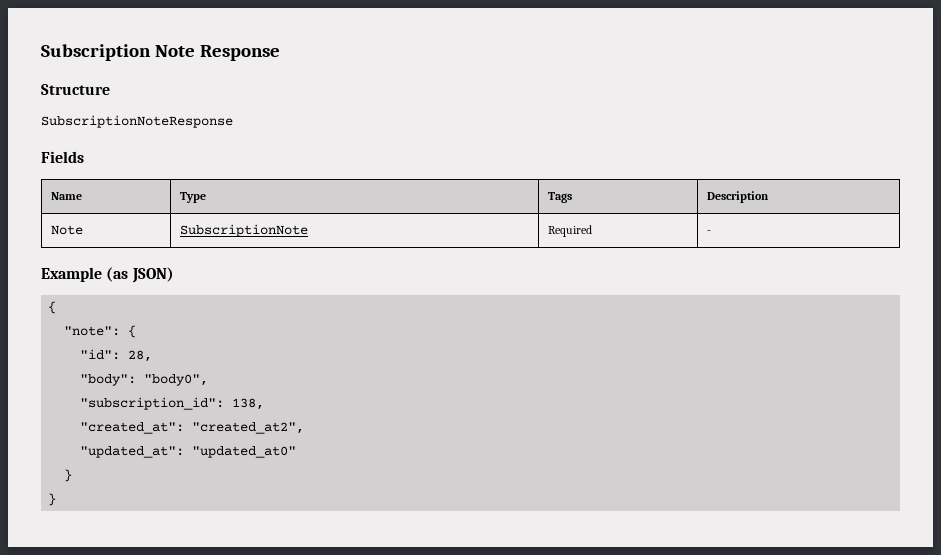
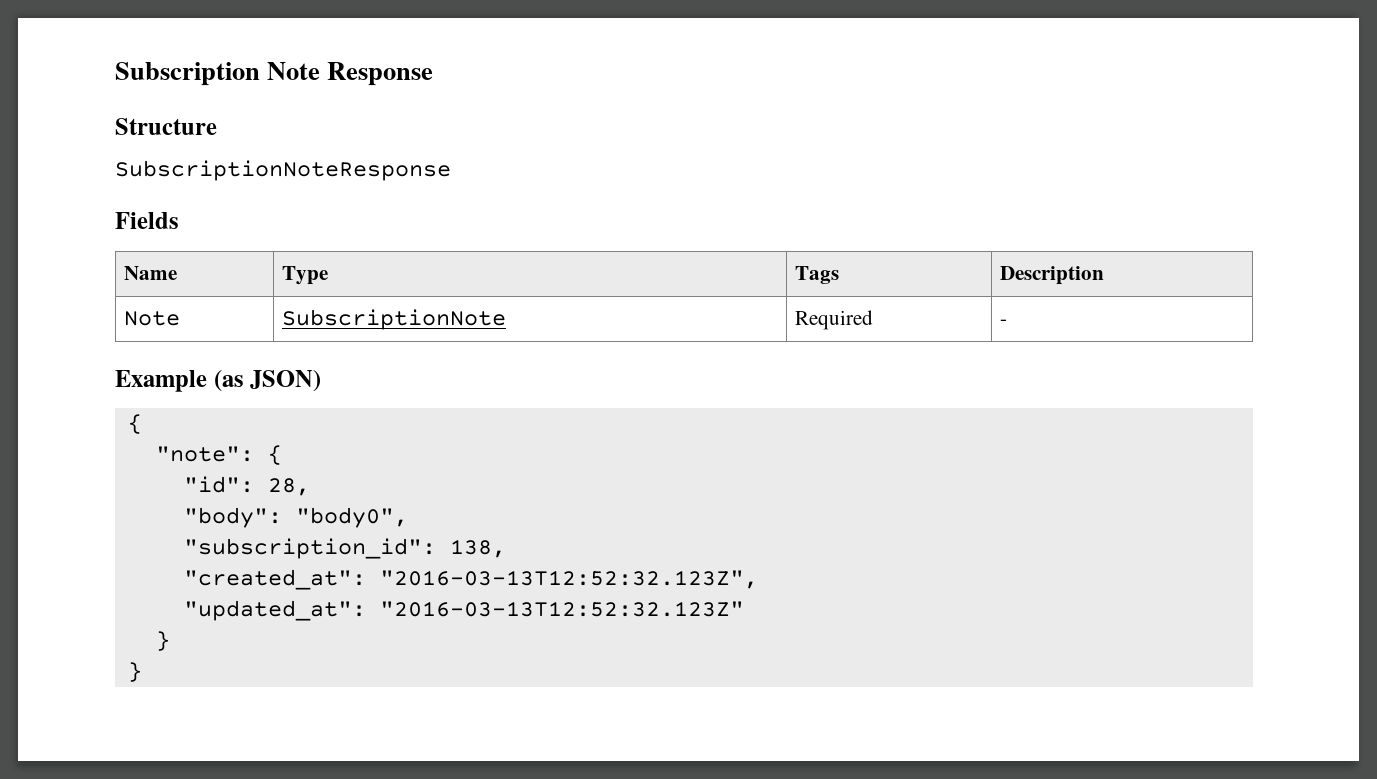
- "created_at": "created_at2",
+ "created_at": "2016-03-13T12:52:32.123Z",
- "updated_at": "updated_at0"
+ "updated_at": "2016-03-13T12:52:32.123Z"

